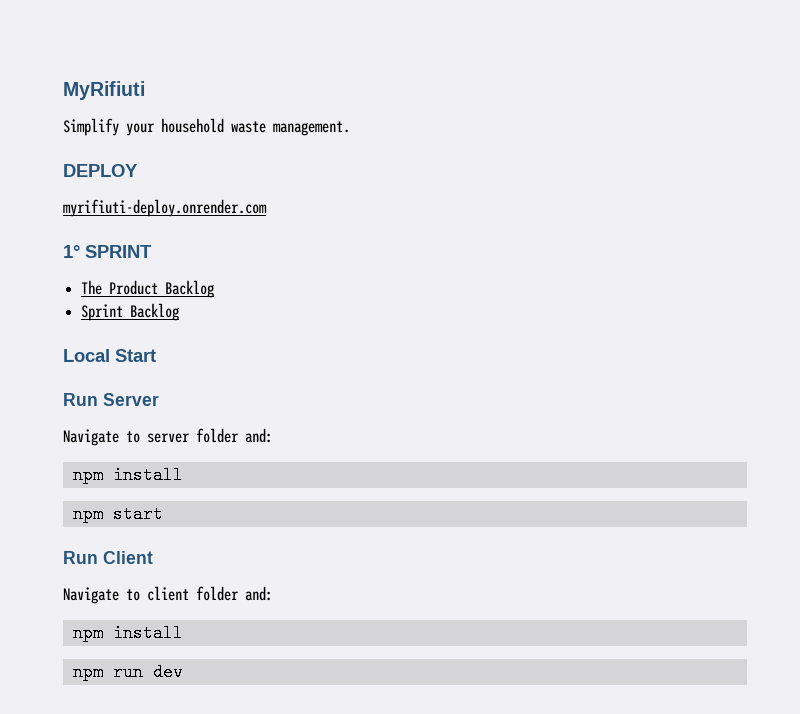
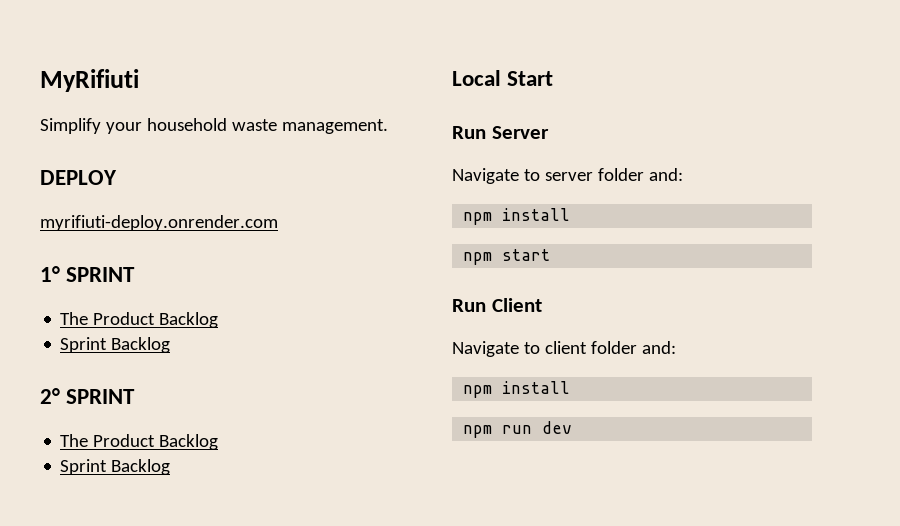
+ 2° SPRINT
+ The Product Backlog
+ Sprint Backlog

